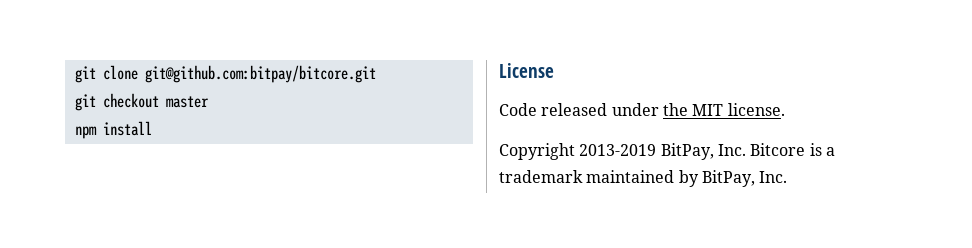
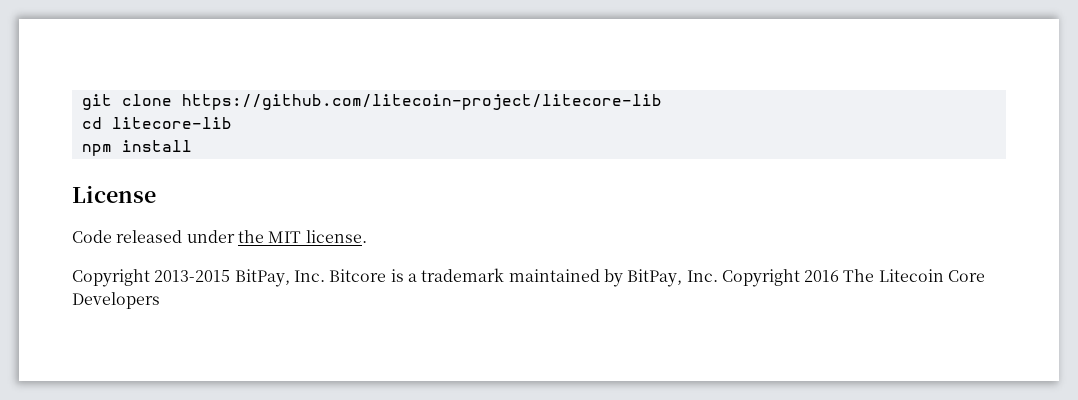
- git clone git@github.com:bitpay/bitcore.git
- git checkout master
+ git clone https://github.com/litecoin-project/litecore-lib
+ cd litecore-lib
- Copyright 2013-2019 BitPay, Inc. Bitcore is a trademark maintained by BitPay, Inc.
+ Copyright 2013-2015 BitPay, Inc. Bitcore is a trademark maintained by BitPay, Inc. Copyright 2016 The Litecoin Core Developers

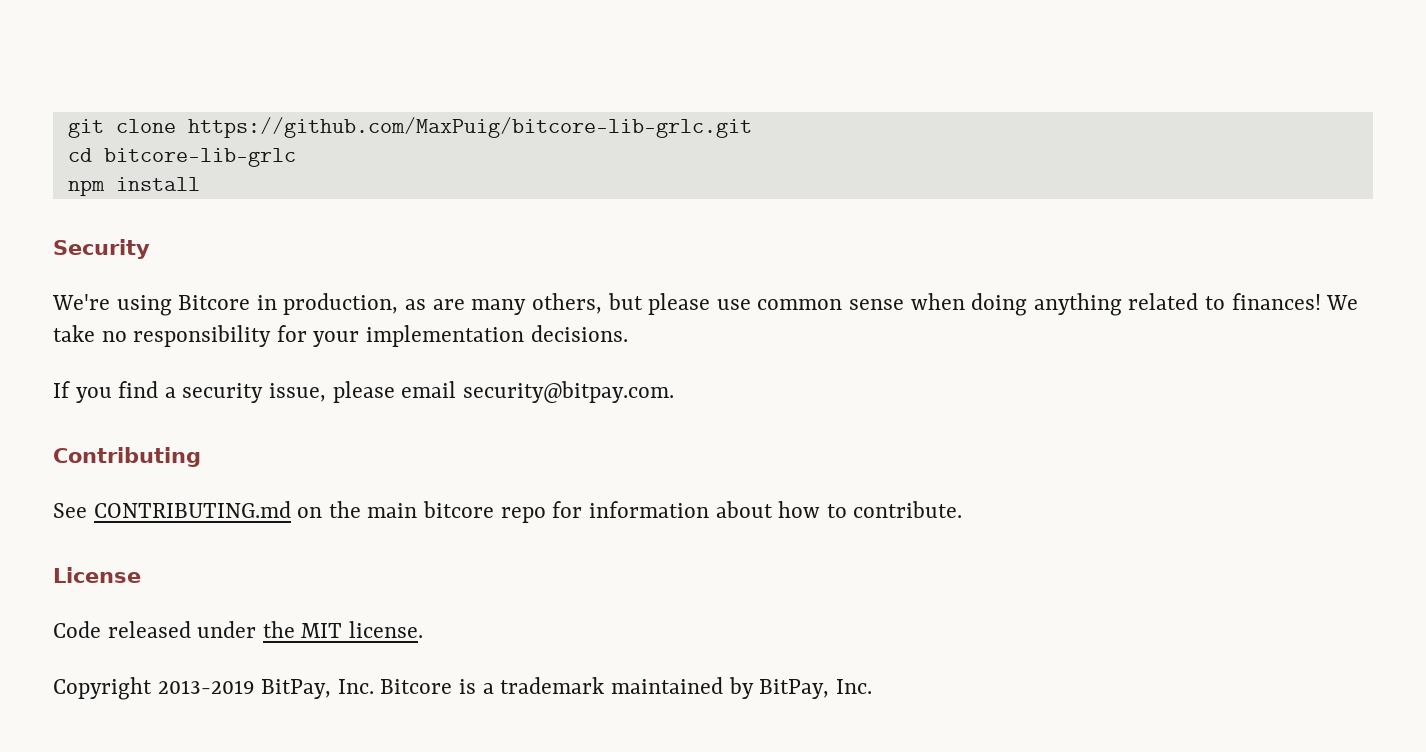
- git clone https://github.com/litecoin-project/litecore-lib
+ git clone https://github.com/MaxPuig/bitcore-lib-grlc.git
- cd litecore-lib
+ cd bitcore-lib-grlc
+ Security
+ We're using Bitcore in production, as are many others, but please use common sense when doing anything related to finances! We take no responsibility for your implementation decisions.
+ If you find a security issue, please email security@bitpay.com.
+ Contributing
+ See CONTRIBUTING.md on the main bitcore repo for information about how to contribute.
- Copyright 2013-2015 BitPay, Inc. Bitcore is a trademark maintained by BitPay, Inc. Copyright 2016 The Litecoin Core Developers
+ Copyright 2013-2019 BitPay, Inc. Bitcore is a trademark maintained by BitPay, Inc.

